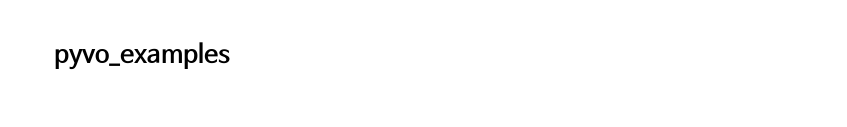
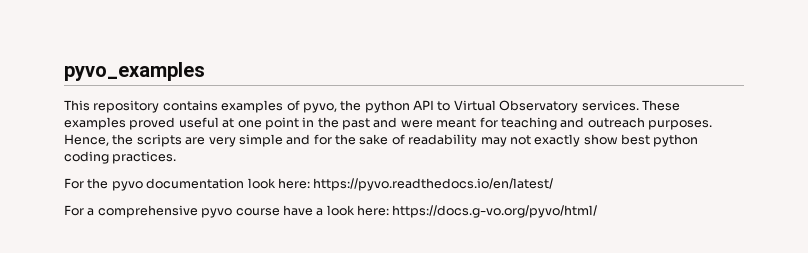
+ This repository contains examples of pyvo, the python API to Virtual Observatory services. These examples proved useful at one point in the past and were meant for teaching and outreach purposes. Hence, the scripts are very simple and for the sake of readability may not exactly show best python coding practices.
+ For the pyvo documentation look here: https://pyvo.readthedocs.io/en/latest/
+ For a comprehensive pyvo course have a look here: https://docs.g-vo.org/pyvo/html/

